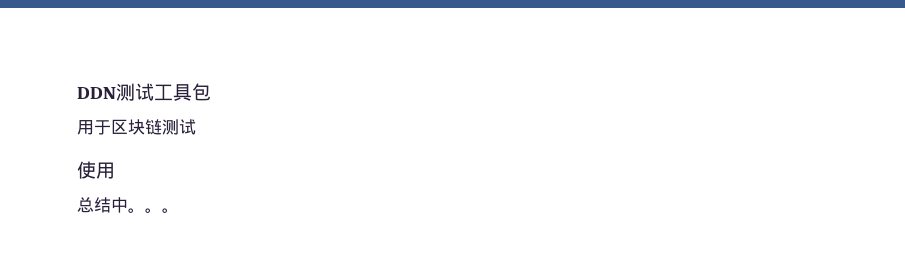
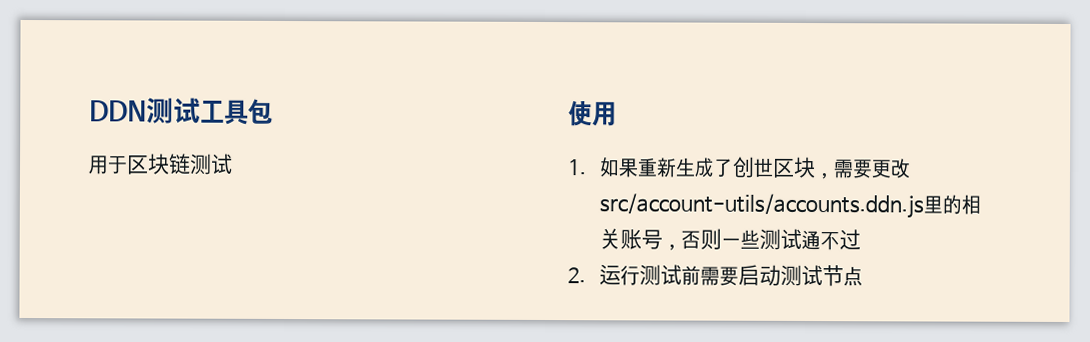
- 总结中。。。
+ 1.如果重新生成了创世区块，需要更改src/account-utils/accounts.ddn.js里的相关账号，否则一些测试通不过
+ 2.运行测试前需要启动测试节点

